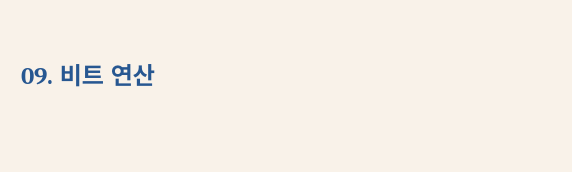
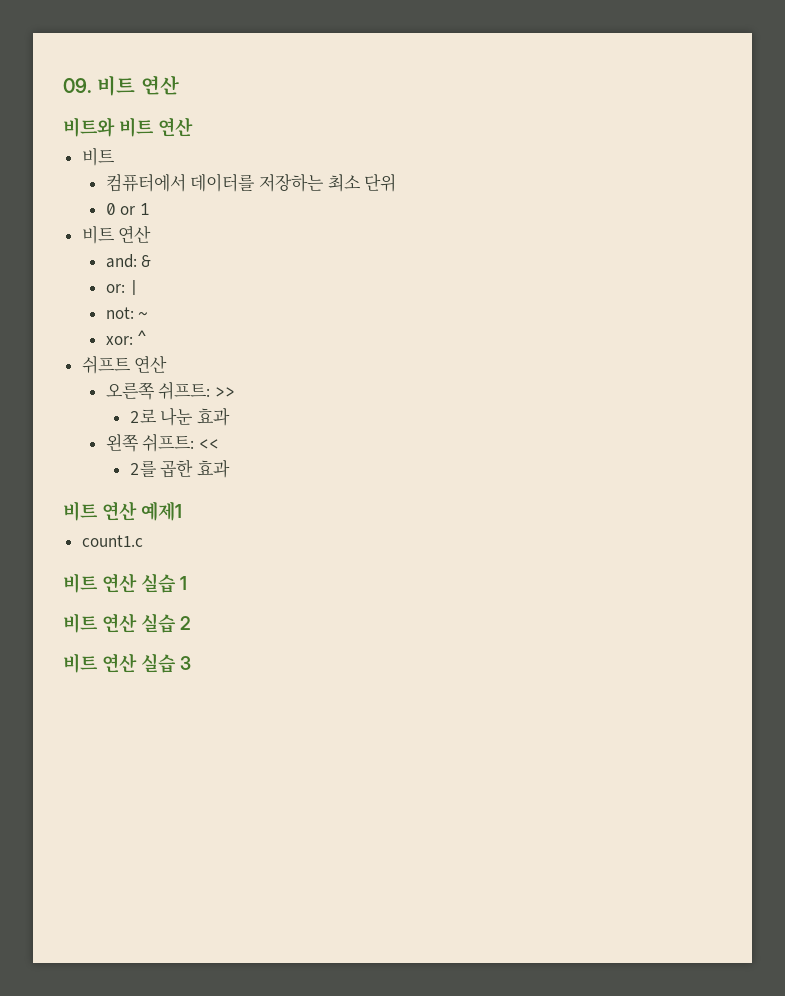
+ 비트와 비트 연산
+ 비트
+ 컴퓨터에서 데이터를 저장하는 최소 단위
+ 0 or 1
+ 비트 연산
+ and: &
+ or: |
+ not: ~
+ xor: ^
+ 쉬프트 연산
+ 오른쪽 쉬프트: >>
+ 2로 나눈 효과
+ 왼쪽 쉬프트: <<
+ 2를 곱한 효과
+ 비트 연산 예제1
+ count1.c
+ 비트 연산 실습 1
+ 비트 연산 실습 2
+ 비트 연산 실습 3

